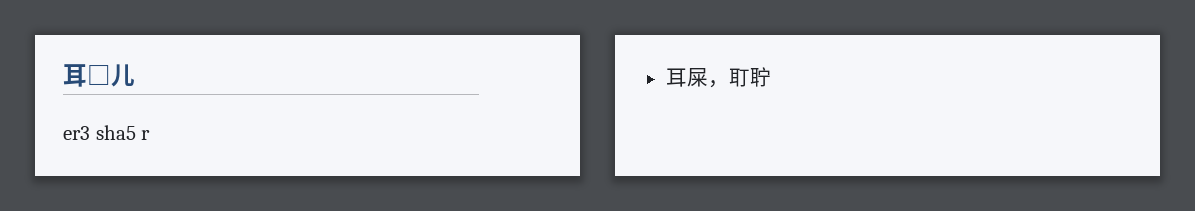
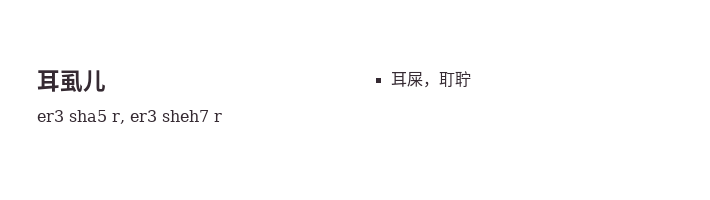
- 耳□儿
+ 耳虱儿
- er3 sha5 r
+ er3 sha5 r, er3 sheh7 r

